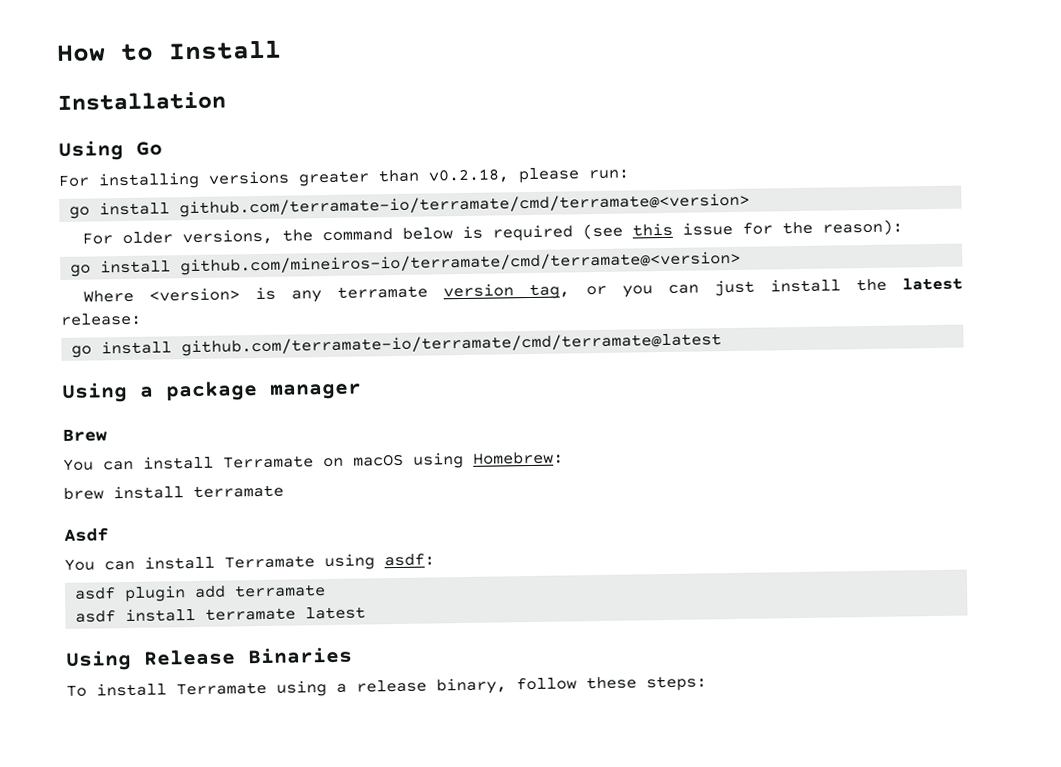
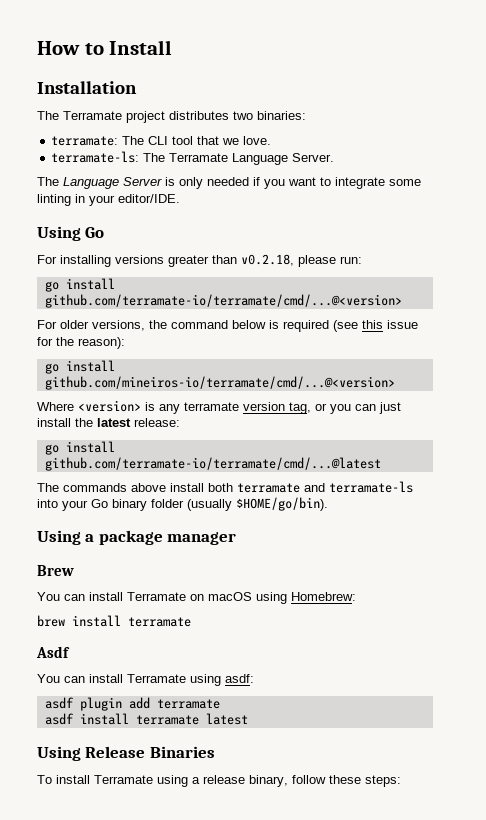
+ The Terramate project distributes two binaries:
+ terramate: The CLI tool that we love.
+ terramate-ls: The Terramate Language Server.
+ The Language Server is only needed if you want to integrate some linting in your editor/IDE.
- go install github.com/terramate-io/terramate/cmd/terramate@<version>
+ go install github.com/terramate-io/terramate/cmd/...@<version>
- go install github.com/mineiros-io/terramate/cmd/terramate@<version>
+ go install github.com/mineiros-io/terramate/cmd/...@<version>
- go install github.com/terramate-io/terramate/cmd/terramate@latest
+ go install github.com/terramate-io/terramate/cmd/...@latest
+ The commands above install both terramate and terramate-ls into your Go binary folder (usually $HOME/go/bin).

